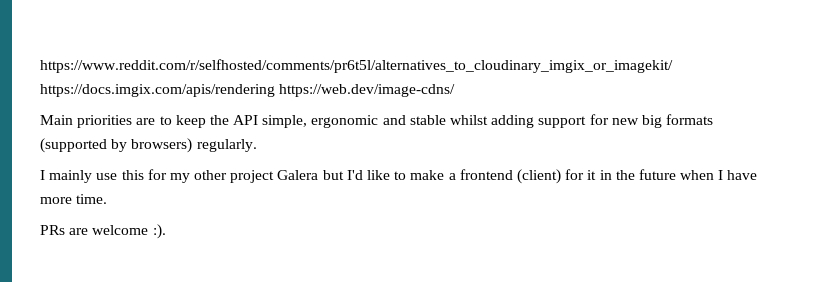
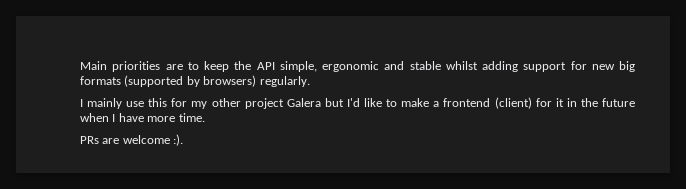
- https://www.reddit.com/r/selfhosted/comments/pr6t5l/alternatives_to_cloudinary_imgix_or_imagekit/ https://docs.imgix.com/apis/rendering https://web.dev/image-cdns/

